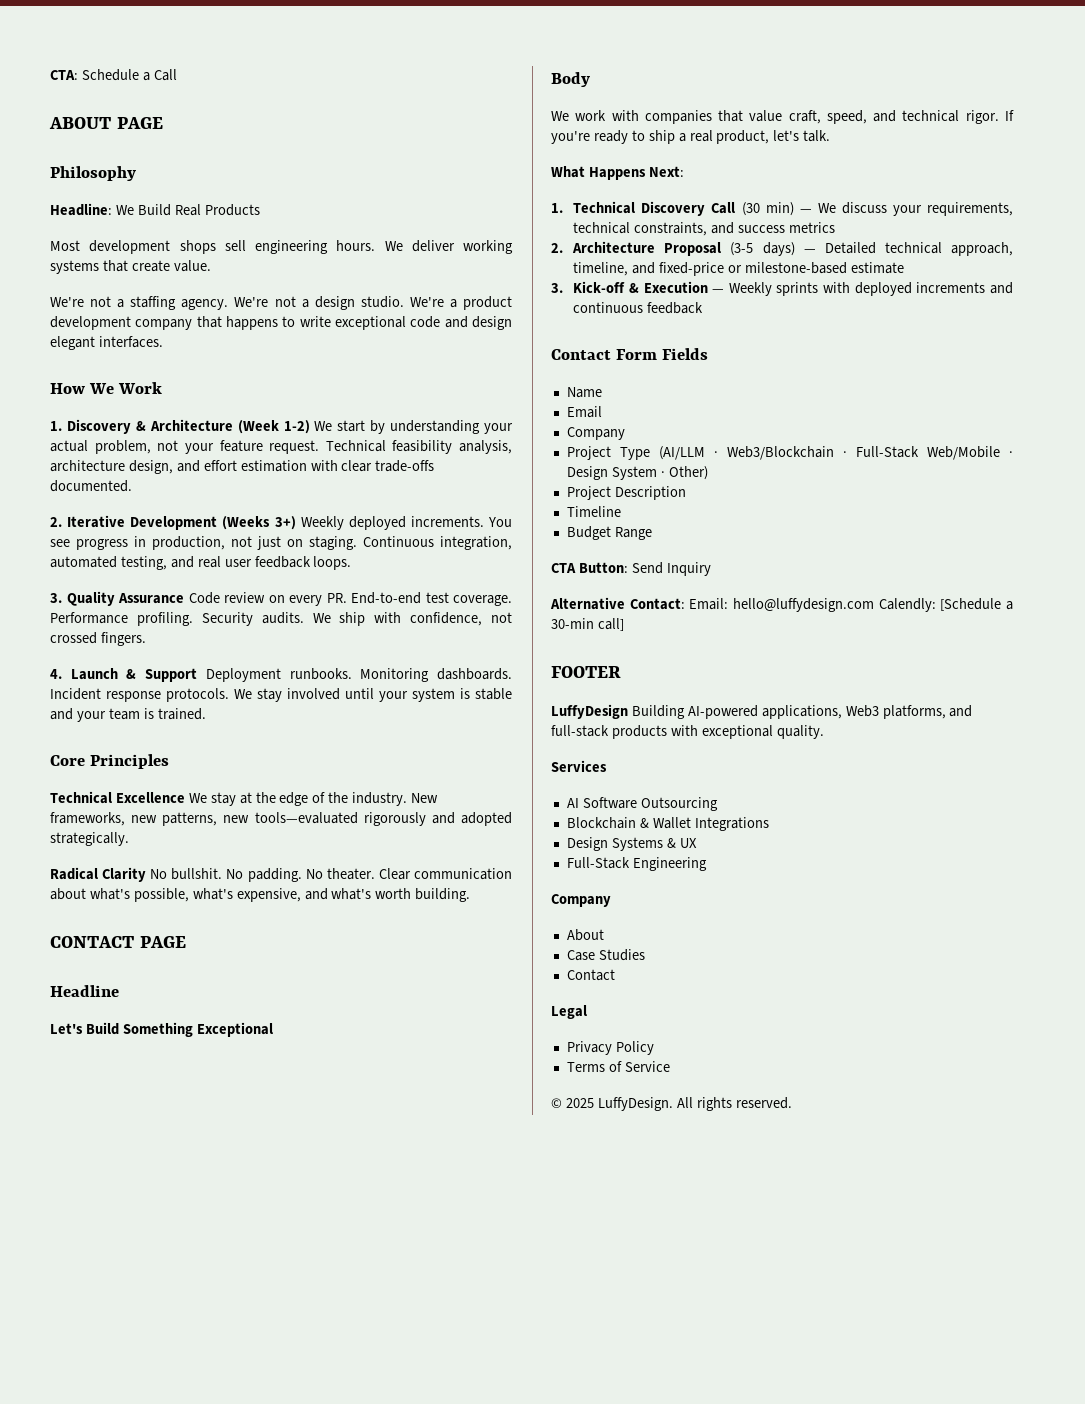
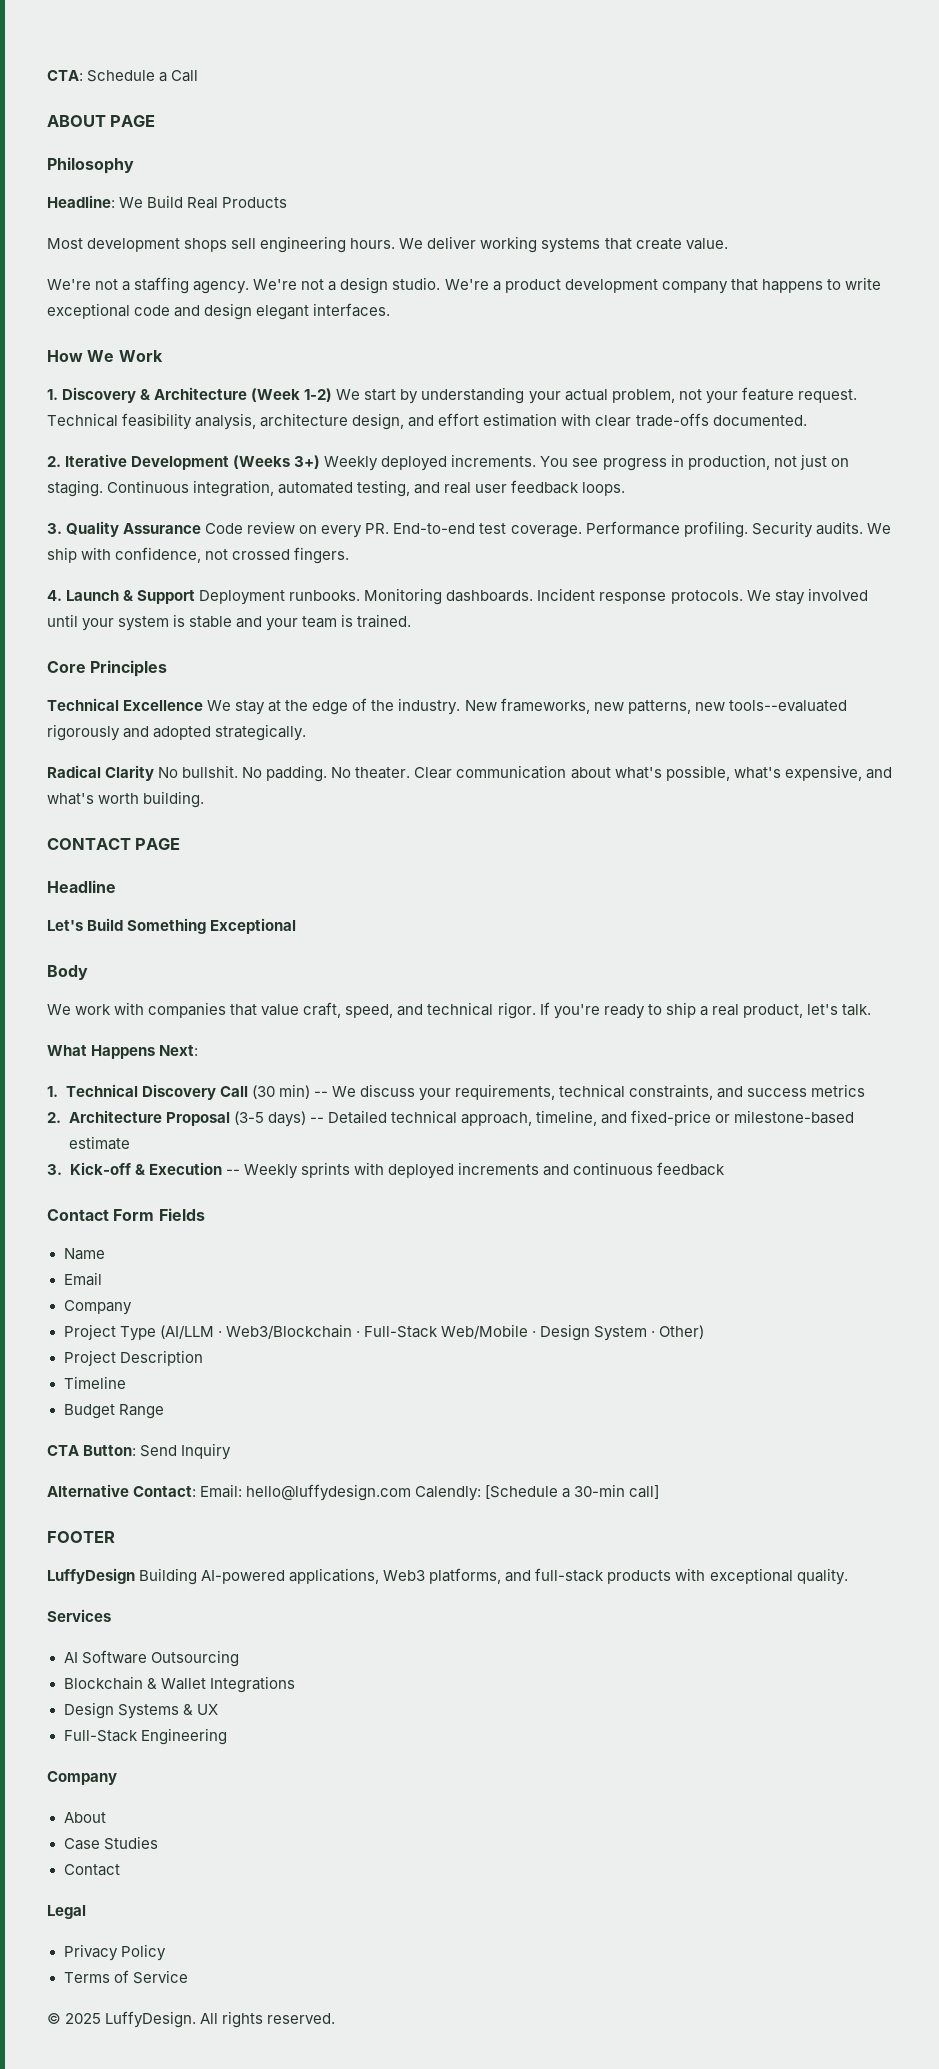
- New frameworks, new patterns, new tools—evaluated rigorously and adopted strategically.
+ New frameworks, new patterns, new tools--evaluated rigorously and adopted strategically.
- 1. Technical Discovery Call (30 min) — We discuss your requirements, technical constraints, and success metrics
+ 1. Technical Discovery Call (30 min) -- We discuss your requirements, technical constraints, and success metrics
- 2. Architecture Proposal (3-5 days) — Detailed technical approach, timeline, and fixed-price or milestone-based estimate
+ 2. Architecture Proposal (3-5 days) -- Detailed technical approach, timeline, and fixed-price or milestone-based estimate
- 3. Kick-off & Execution — Weekly sprints with deployed increments and continuous feedback
+ 3. Kick-off & Execution -- Weekly sprints with deployed increments and continuous feedback

